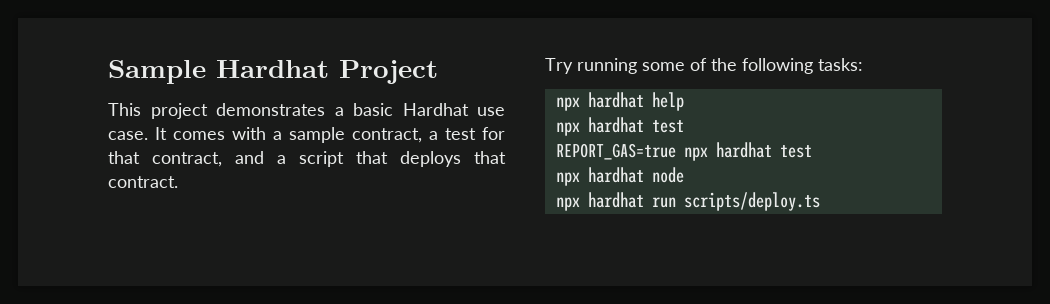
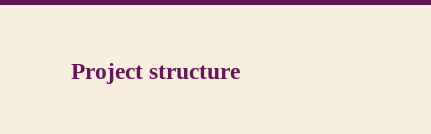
- Sample Hardhat Project
- This project demonstrates a basic Hardhat use case. It comes with a sample contract, a test for that contract, and a script that deploys that contract.
- Try running some of the following tasks:
- npx hardhat help
- npx hardhat test
- REPORT_GAS=true npx hardhat test
- npx hardhat node
- npx hardhat run scripts/deploy.ts
+ Project structure

